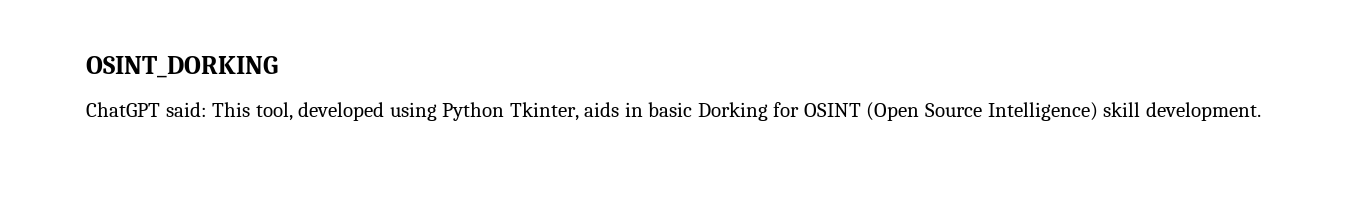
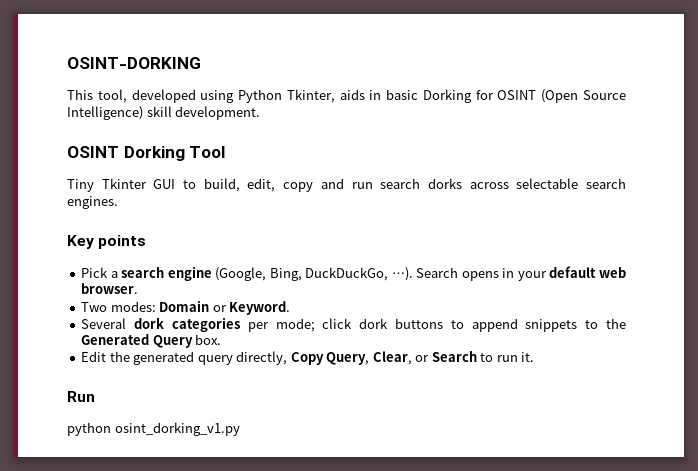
- OSINT_DORKING
- ChatGPT said: This tool, developed using Python Tkinter, aids in basic Dorking for OSINT (Open Source Intelligence) skill development.
+ OSINT-DORKING
+ This tool, developed using Python Tkinter, aids in basic Dorking for OSINT (Open Source Intelligence) skill development.
+ OSINT Dorking Tool
+ Tiny Tkinter GUI to build, edit, copy and run search dorks across selectable search engines.
+ Key points
+ Pick a search engine (Google, Bing, DuckDuckGo, …). Search opens in your default web browser.
+ Two modes: Domain or Keyword.
+ Several dork categories per mode; click dork buttons to append snippets to the Generated Query box.
+ Edit the generated query directly, Copy Query, Clear, or Search to run it.
+ Run
+ python osint_dorking_v1.py

